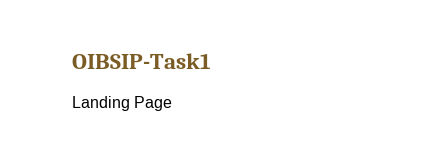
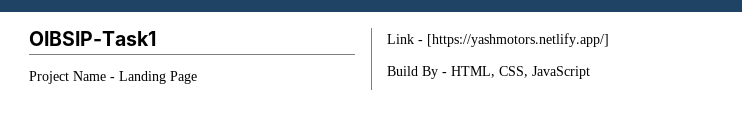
- Landing Page
+ Project Name - Landing Page
+ Link - [https://yashmotors.netlify.app/]
+ Build By - HTML, CSS, JavaScript

